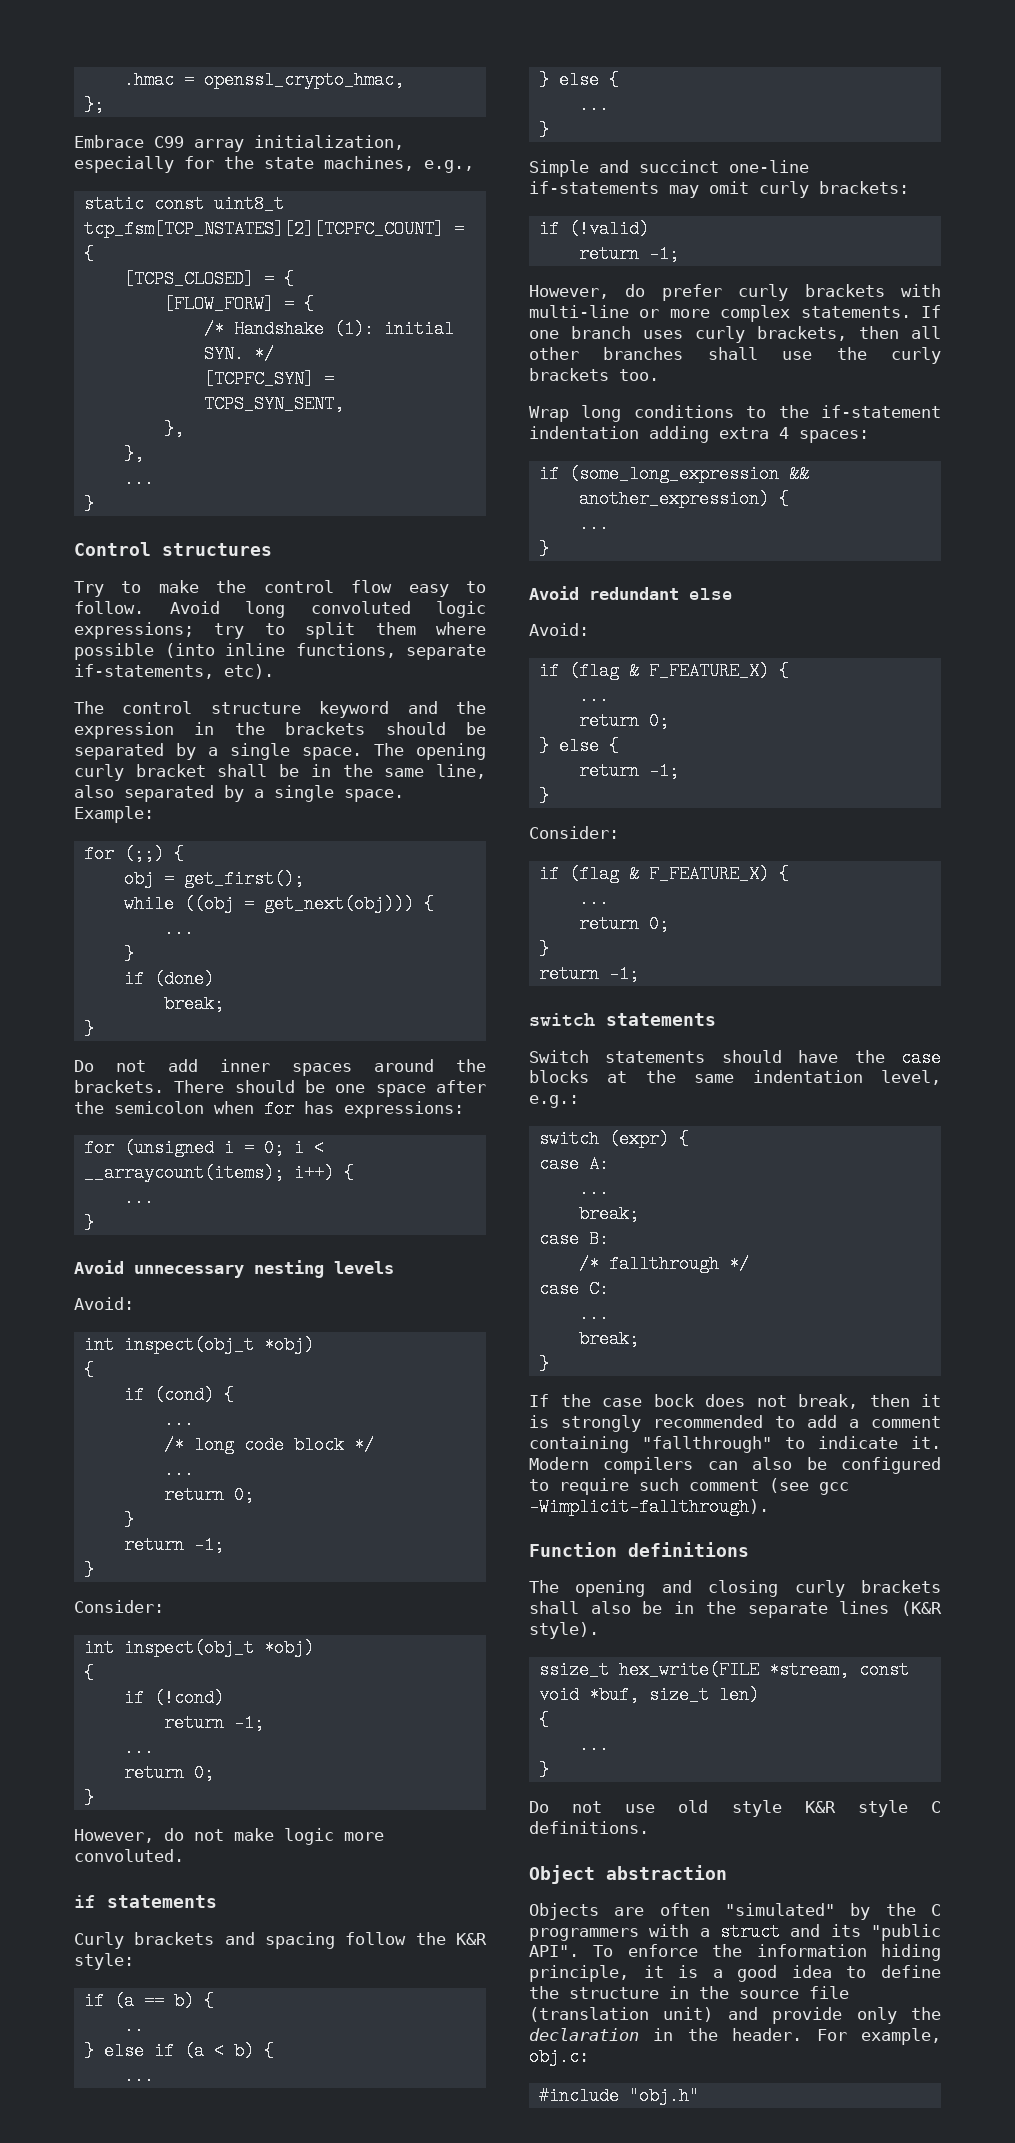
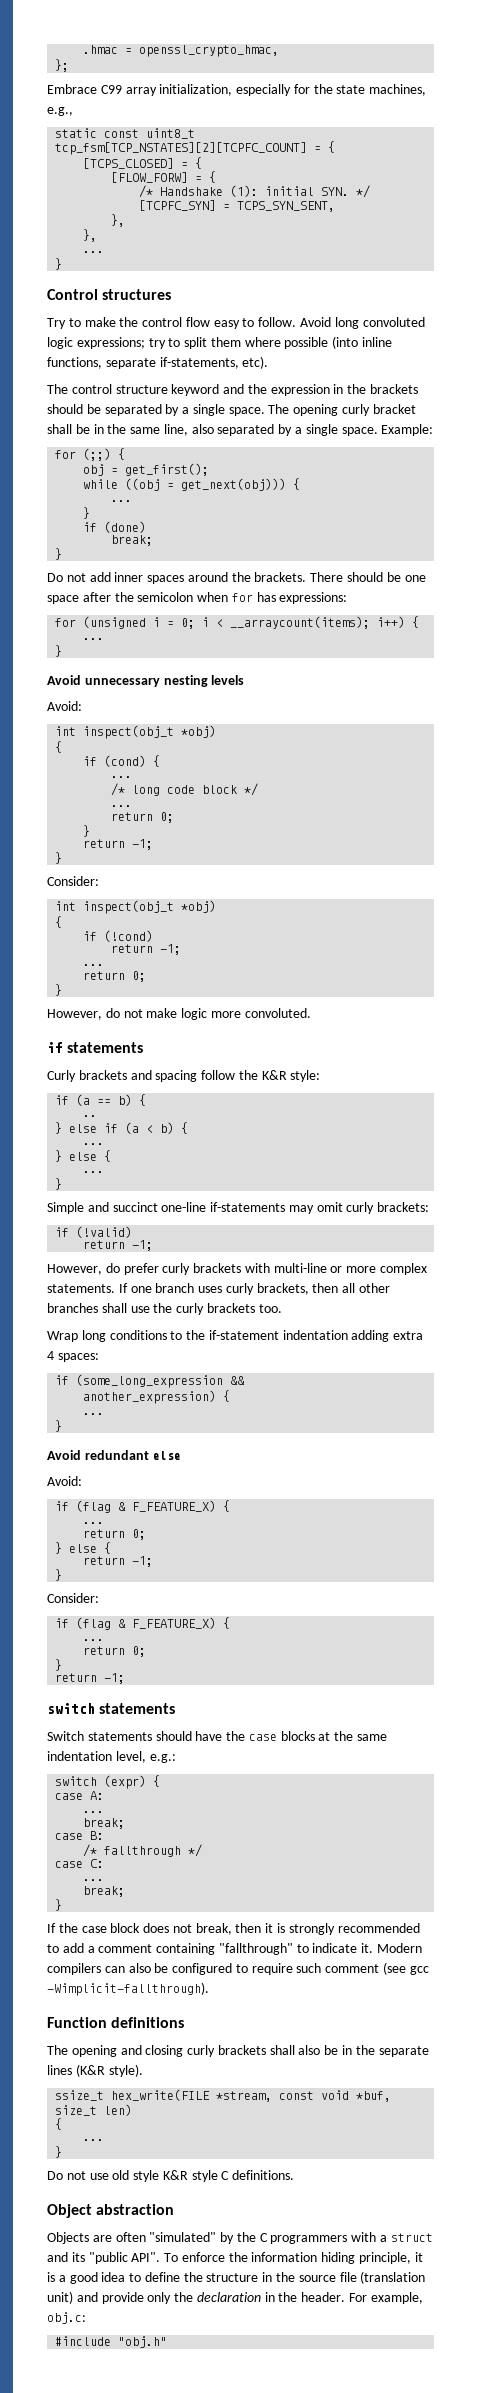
- If the case bock does not break, then it is strongly recommended to add a comment containing "fallthrough" to indicate it.
+ If the case block does not break, then it is strongly recommended to add a comment containing "fallthrough" to indicate it.

